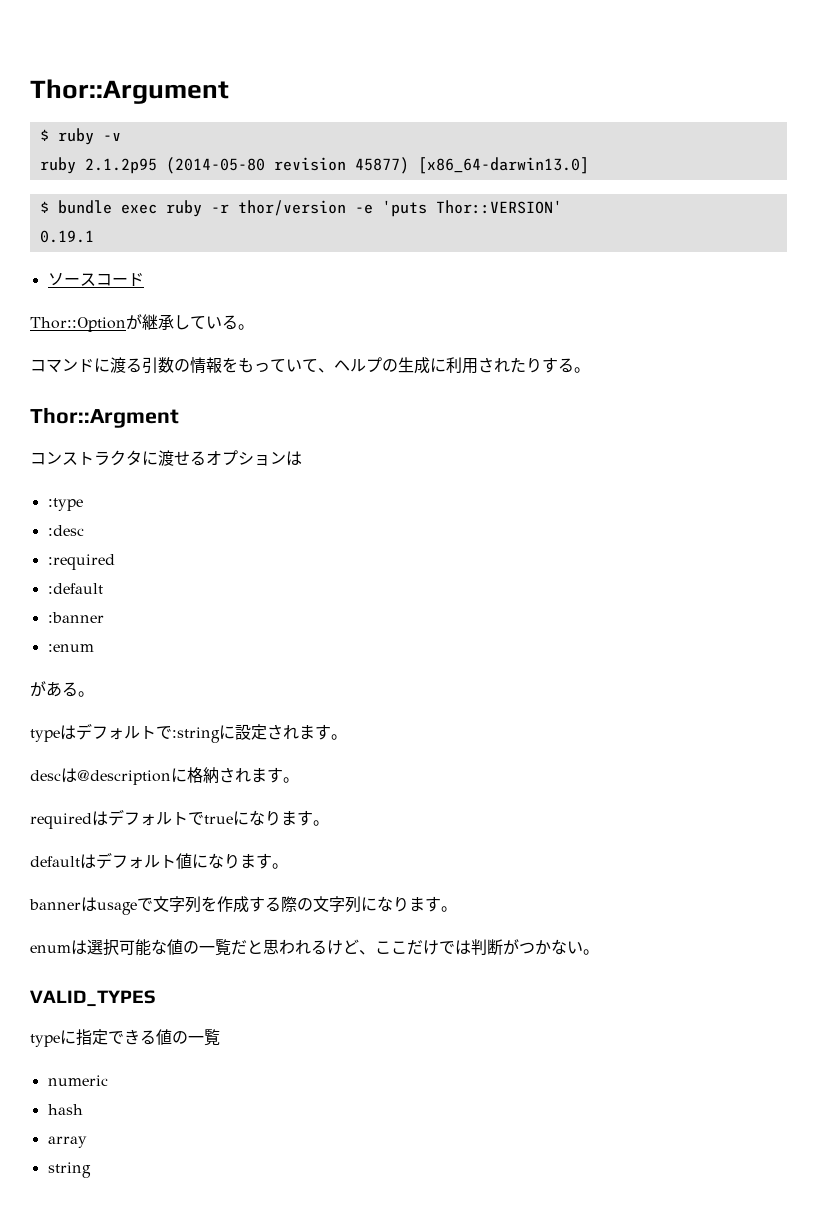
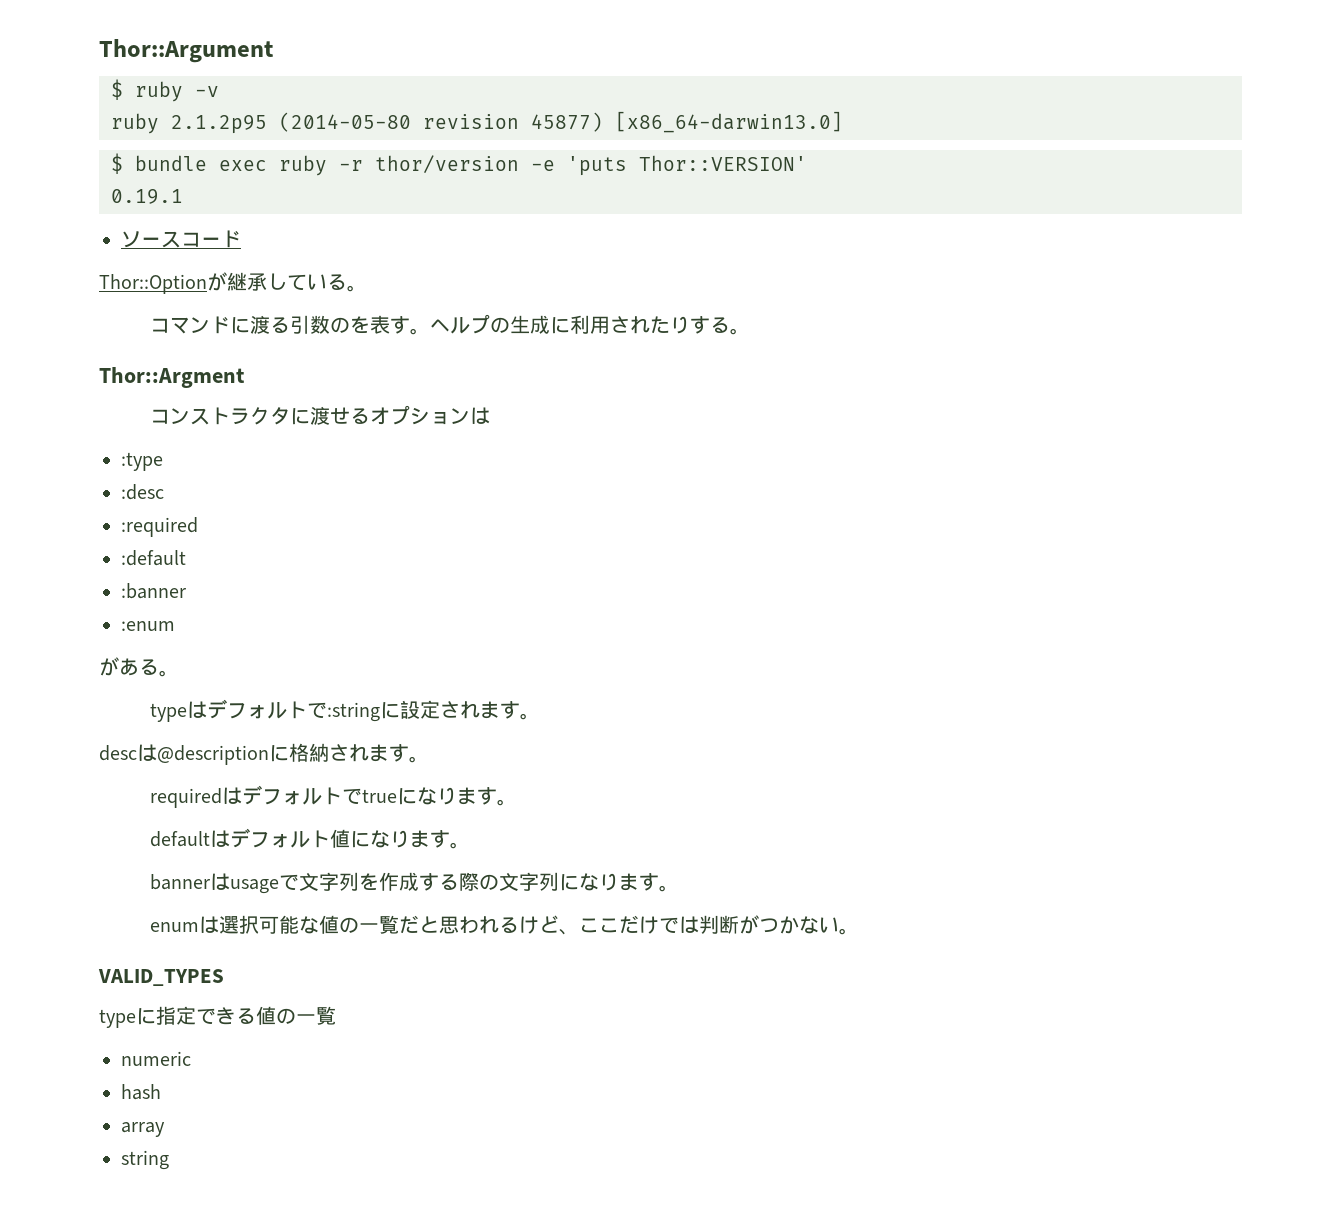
- コマンドに渡る引数の情報をもっていて、ヘルプの生成に利用されたりする。
+ コマンドに渡る引数のを表す。ヘルプの生成に利用されたりする。

